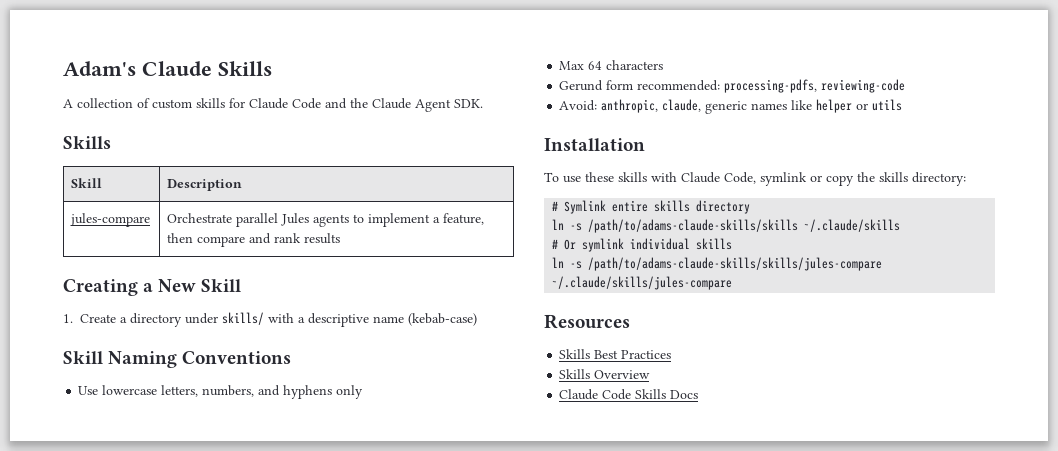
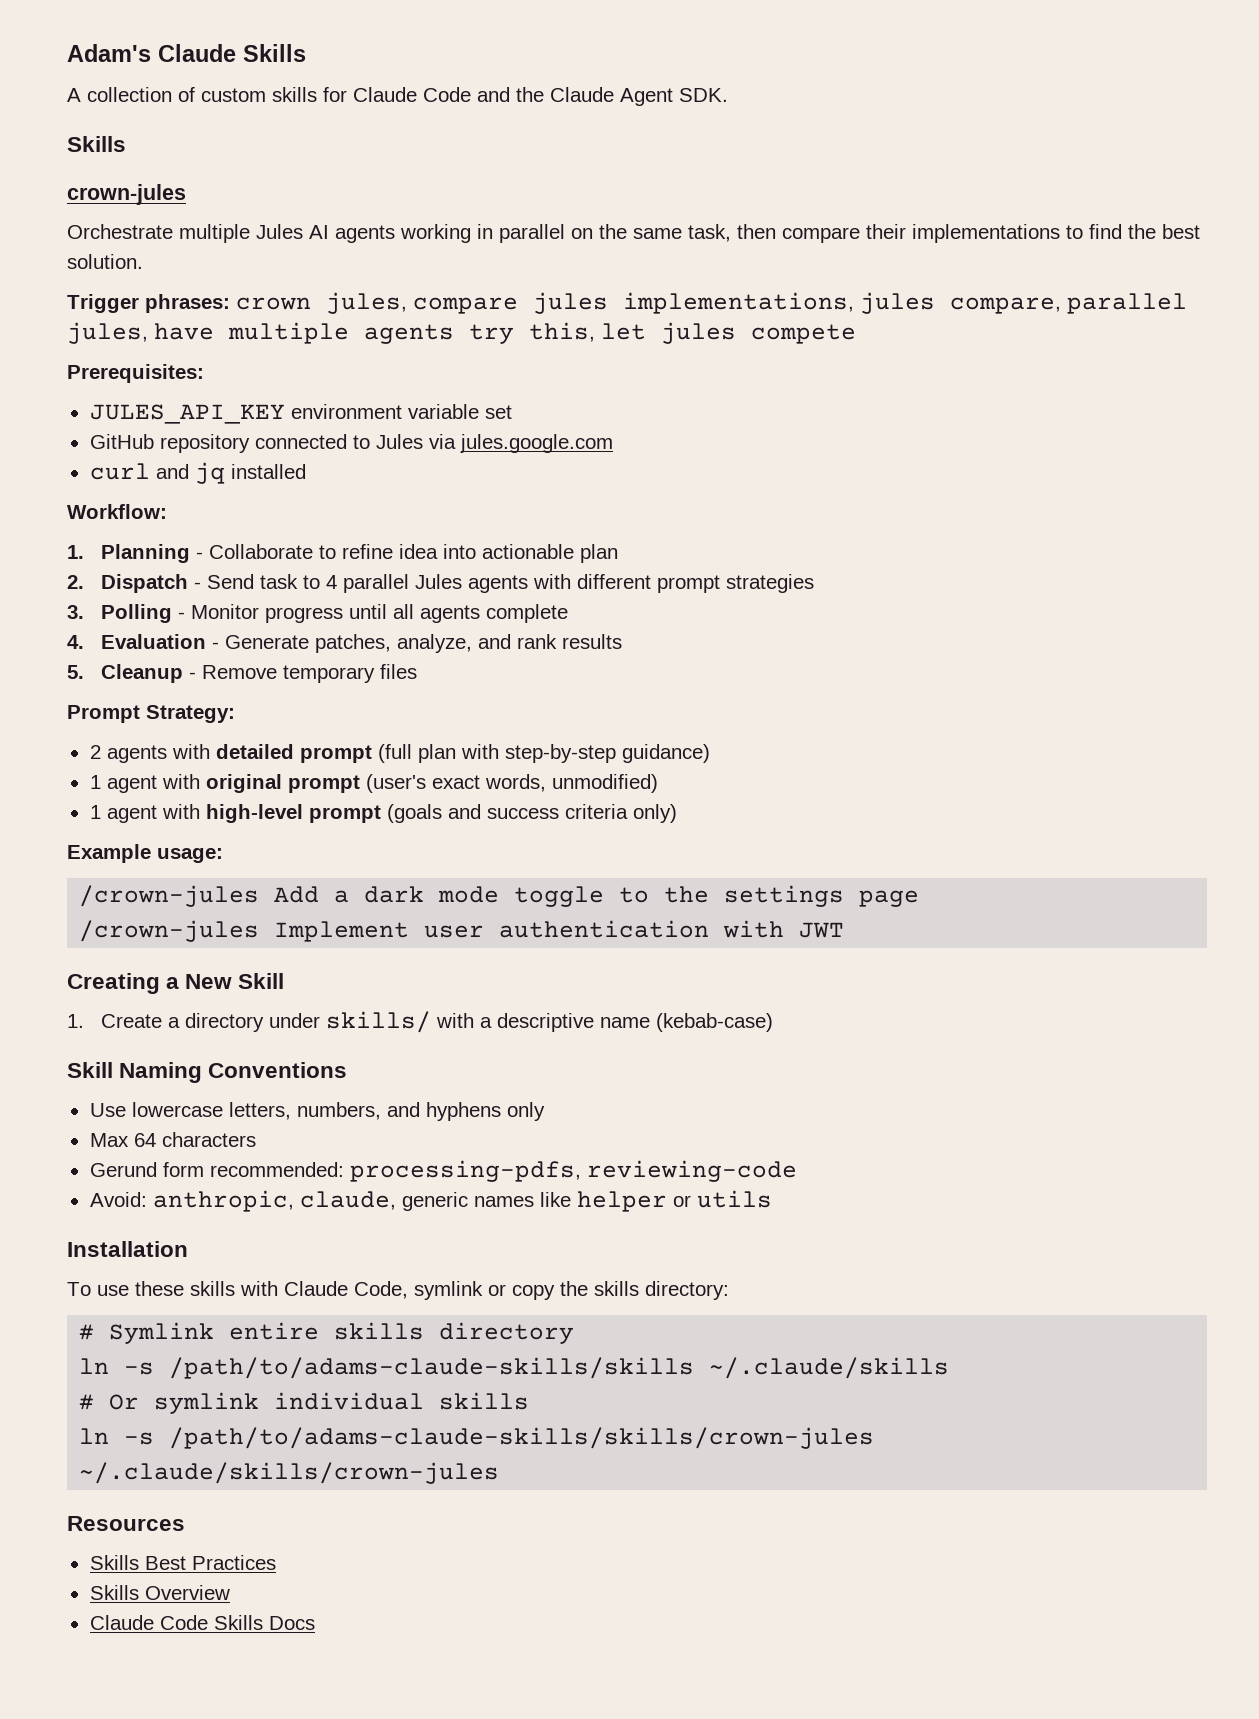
- Skill | Description
- jules-compare | Orchestrate parallel Jules agents to implement a feature, then compare and rank results
+ crown-jules
+ Orchestrate multiple Jules AI agents working in parallel on the same task, then compare their implementations to find the best solution.
+ Trigger phrases: crown jules, compare jules implementations, jules compare, parallel jules, have multiple agents try this, let jules compete
+ Prerequisites:
+ JULES_API_KEY environment variable set
+ GitHub repository connected to Jules via jules.google.com
+ curl and jq installed
+ Workflow:
+ 1. Planning - Collaborate to refine idea into actionable plan
+ 2. Dispatch - Send task to 4 parallel Jules agents with different prompt strategies
+ 3. Polling - Monitor progress until all agents complete
+ 4. Evaluation - Generate patches, analyze, and rank results
+ 5. Cleanup - Remove temporary files
+ Prompt Strategy:
+ 2 agents with detailed prompt (full plan with step-by-step guidance)
+ 1 agent with original prompt (user's exact words, unmodified)
+ 1 agent with high-level prompt (goals and success criteria only)
+ Example usage:
+ /crown-jules Add a dark mode toggle to the settings page
+ /crown-jules Implement user authentication with JWT
- ln -s /path/to/adams-claude-skills/skills/jules-compare ~/.claude/skills/jules-compare
+ ln -s /path/to/adams-claude-skills/skills/crown-jules ~/.claude/skills/crown-jules

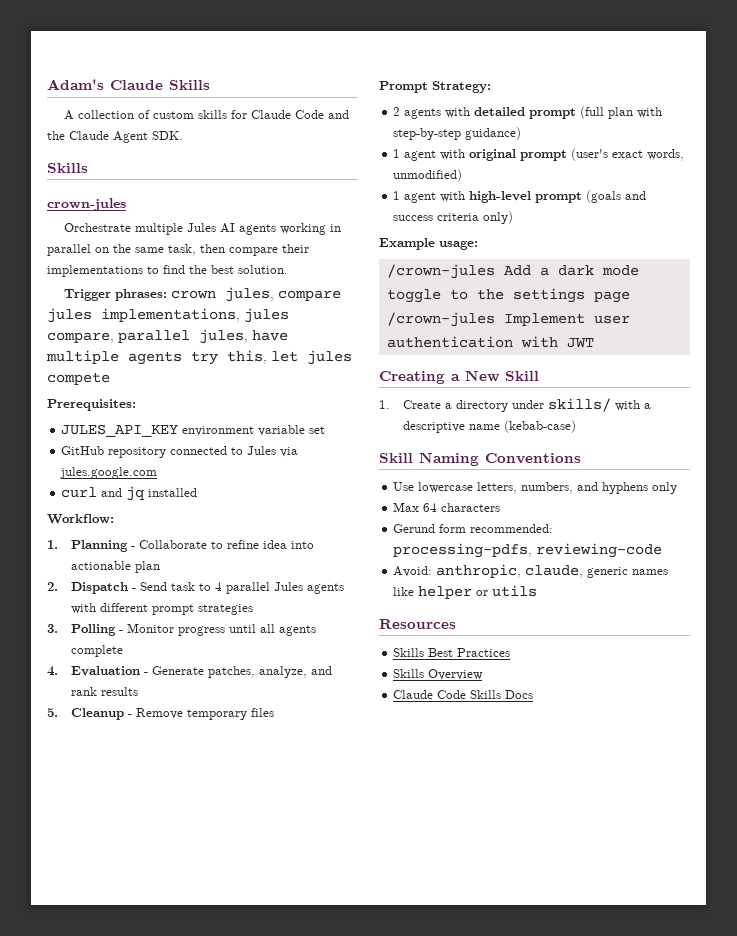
- Installation
- To use these skills with Claude Code, symlink or copy the skills directory:
- # Symlink entire skills directory
- ln -s /path/to/adams-claude-skills/skills ~/.claude/skills
- # Or symlink individual skills
- ln -s /path/to/adams-claude-skills/skills/crown-jules ~/.claude/skills/crown-jules

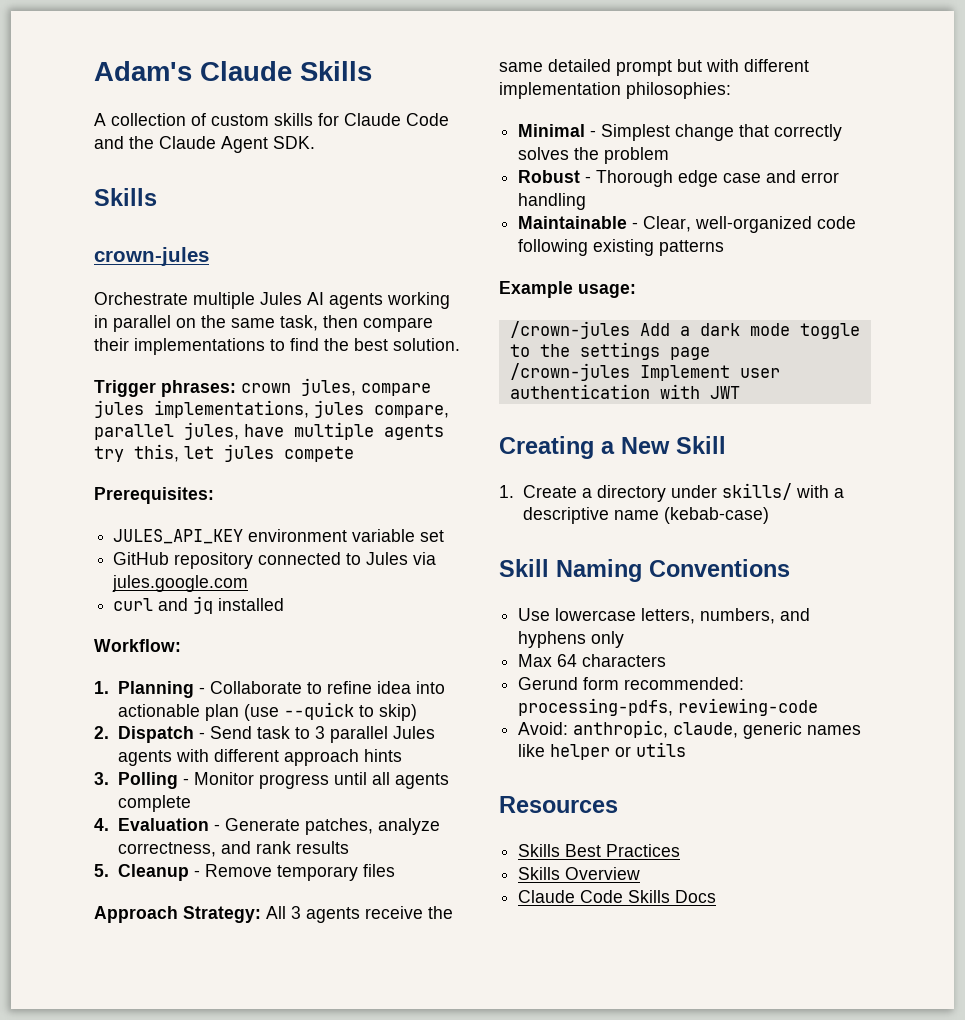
- 1. Planning - Collaborate to refine idea into actionable plan
+ 1. Planning - Collaborate to refine idea into actionable plan (use --quick to skip)
- 2. Dispatch - Send task to 4 parallel Jules agents with different prompt strategies
+ 2. Dispatch - Send task to 3 parallel Jules agents with different approach hints
- 4. Evaluation - Generate patches, analyze, and rank results
+ 4. Evaluation - Generate patches, analyze correctness, and rank results
- Prompt Strategy:
- 2 agents with detailed prompt (full plan with step-by-step guidance)
- 1 agent with original prompt (user's exact words, unmodified)
- 1 agent with high-level prompt (goals and success criteria only)
+ Approach Strategy: All 3 agents receive the same detailed prompt but with different implementation philosophies:
+ Minimal - Simplest change that correctly solves the problem
+ Robust - Thorough edge case and error handling
+ Maintainable - Clear, well-organized code following existing patterns

